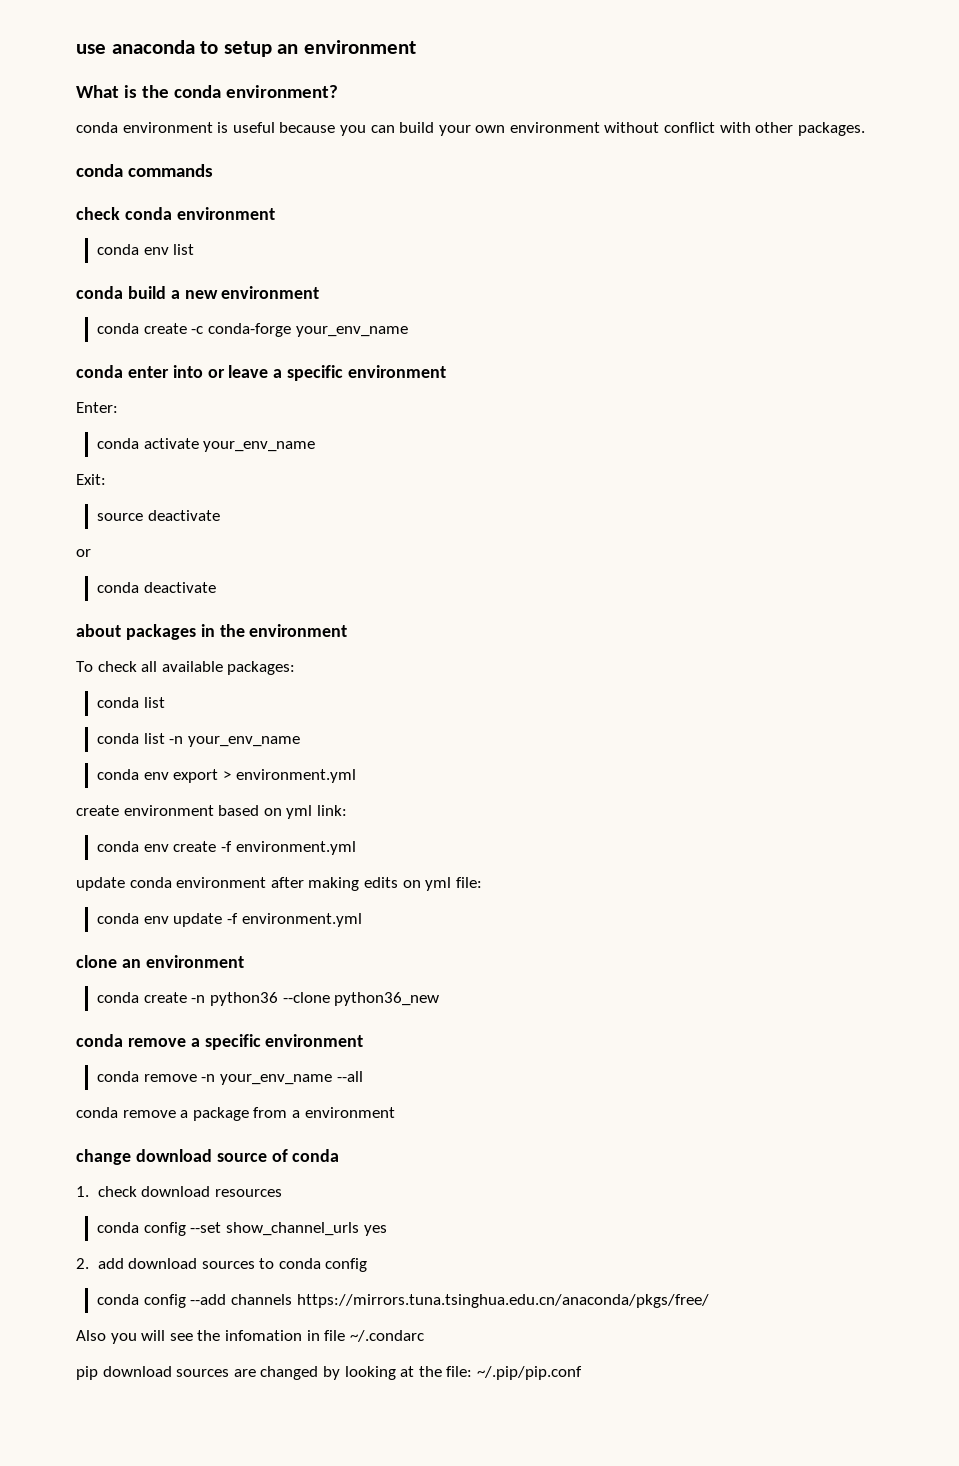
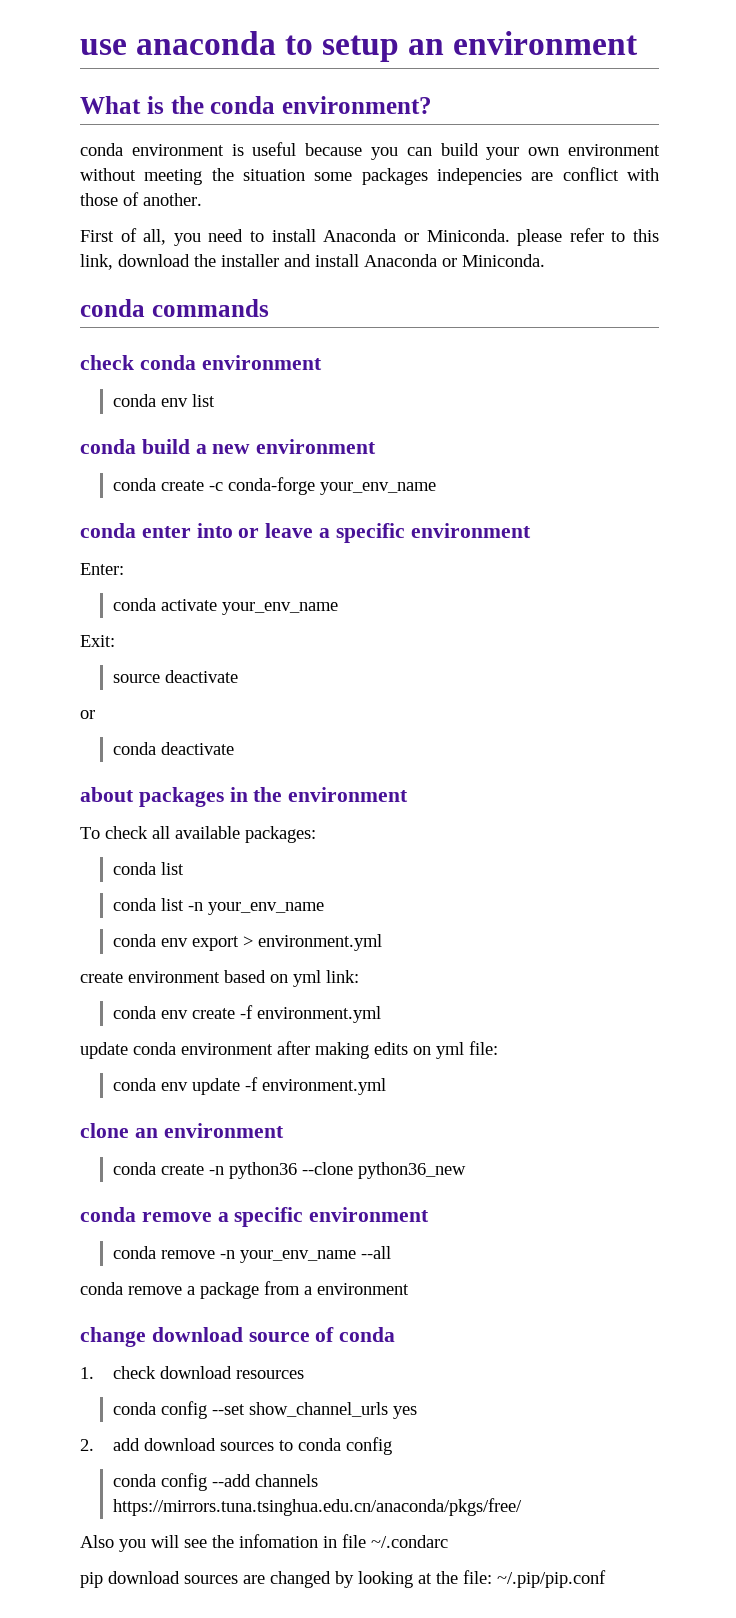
- conda environment is useful because you can build your own environment without conflict with other packages.
+ conda environment is useful because you can build your own environment without meeting the situation some packages indepencies are conflict with those of another.
+ First of all, you need to install Anaconda or Miniconda. please refer to this link, download the installer and install Anaconda or Miniconda.

